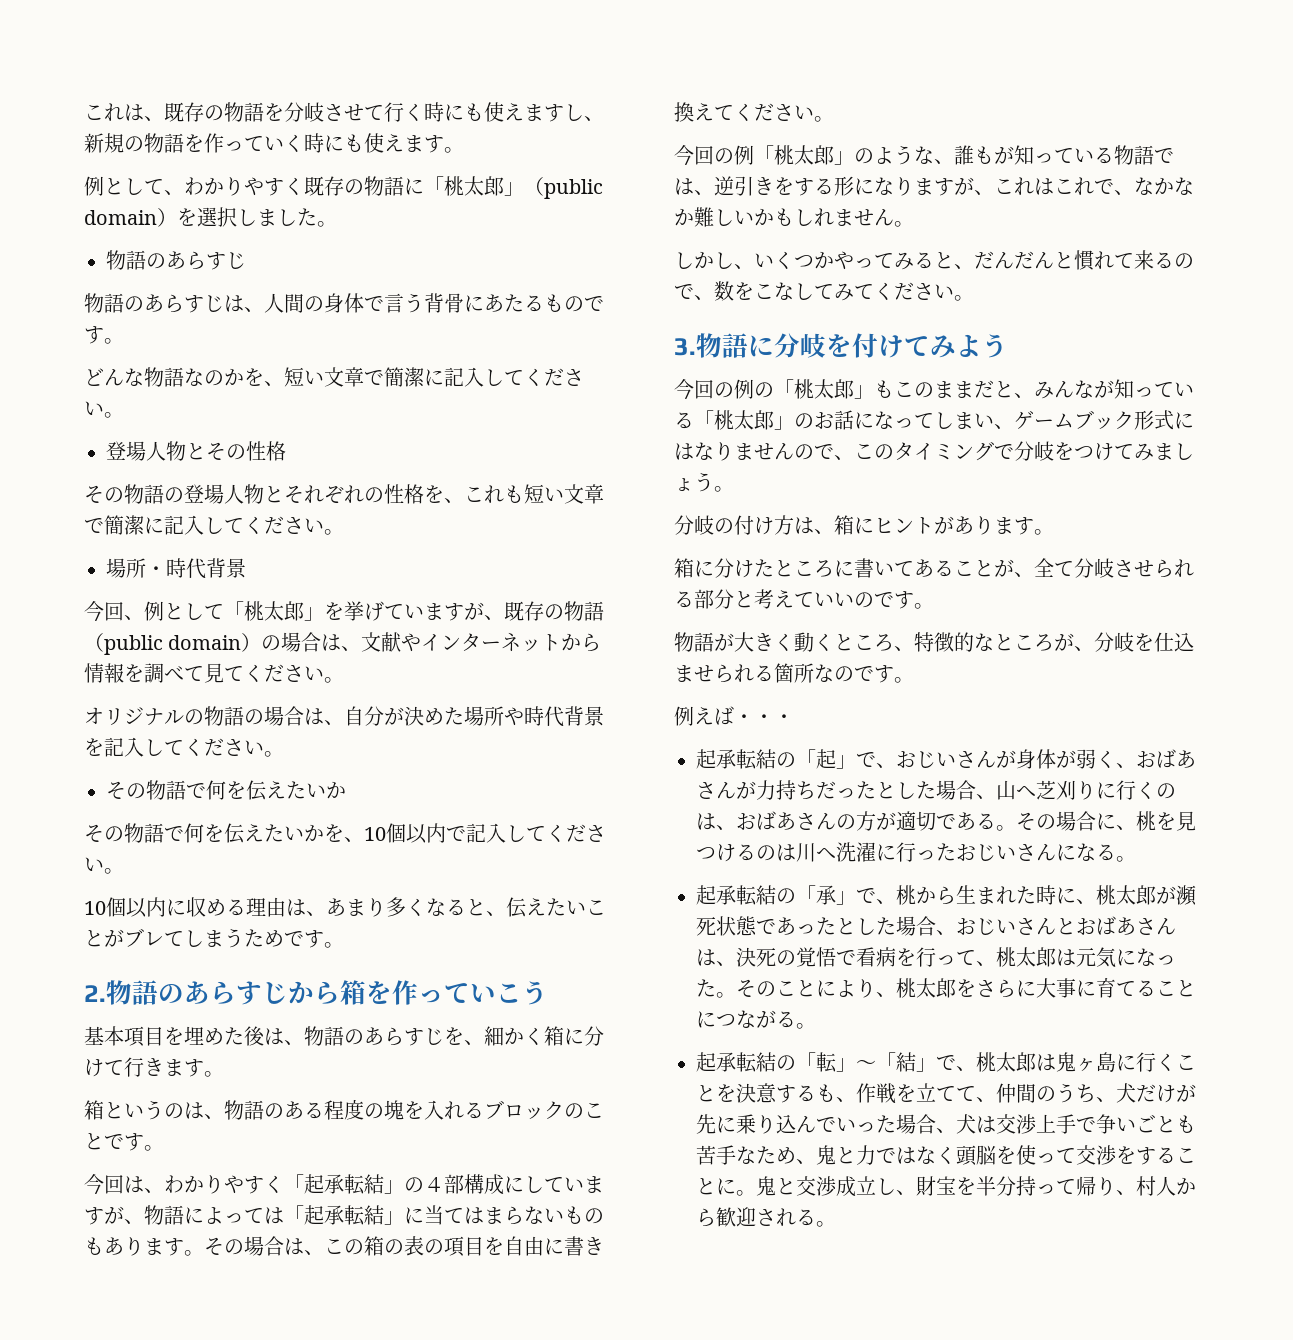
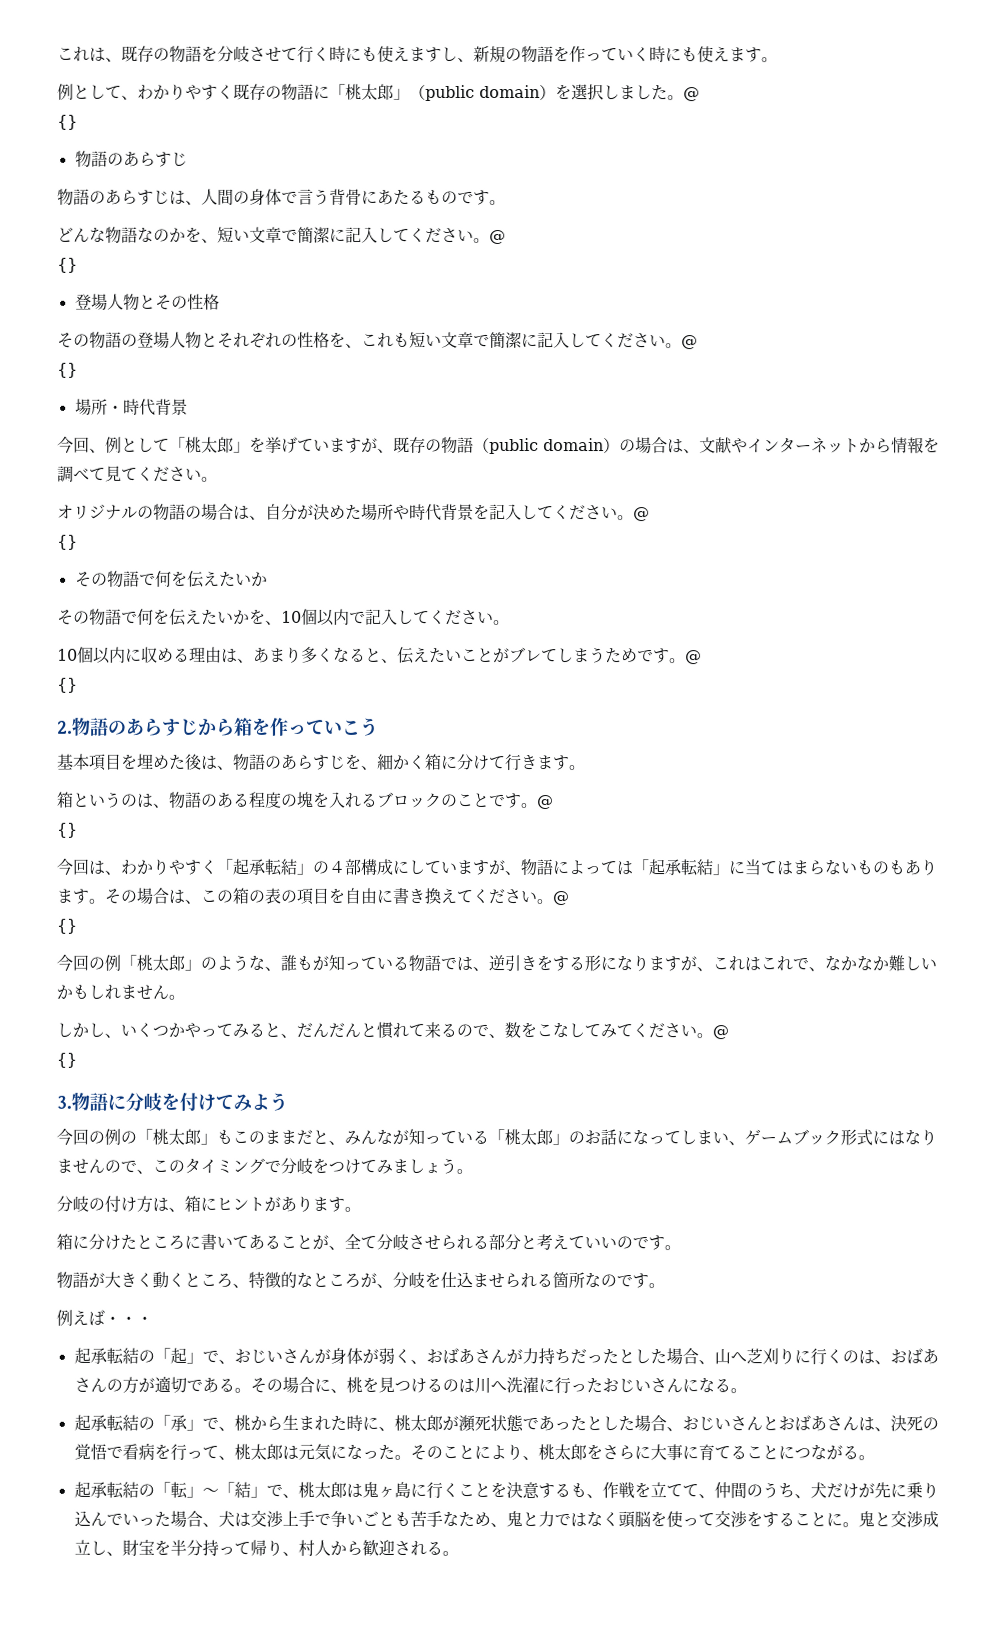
- 例として、わかりやすく既存の物語に「桃太郎」（public domain）を選択しました。
+ 例として、わかりやすく既存の物語に「桃太郎」（public domain）を選択しました。@
+ {}
- どんな物語なのかを、短い文章で簡潔に記入してください。
+ どんな物語なのかを、短い文章で簡潔に記入してください。@
+ {}
- その物語の登場人物とそれぞれの性格を、これも短い文章で簡潔に記入してください。
+ その物語の登場人物とそれぞれの性格を、これも短い文章で簡潔に記入してください。@
+ {}
- オリジナルの物語の場合は、自分が決めた場所や時代背景を記入してください。
+ オリジナルの物語の場合は、自分が決めた場所や時代背景を記入してください。@
+ {}
- 10個以内に収める理由は、あまり多くなると、伝えたいことがブレてしまうためです。
+ 10個以内に収める理由は、あまり多くなると、伝えたいことがブレてしまうためです。@
+ {}
- 箱というのは、物語のある程度の塊を入れるブロックのことです。
+ 箱というのは、物語のある程度の塊を入れるブロックのことです。@
+ {}
- その場合は、この箱の表の項目を自由に書き換えてください。
+ その場合は、この箱の表の項目を自由に書き換えてください。@
+ {}
- しかし、いくつかやってみると、だんだんと慣れて来るので、数をこなしてみてください。
+ しかし、いくつかやってみると、だんだんと慣れて来るので、数をこなしてみてください。@
+ {}

